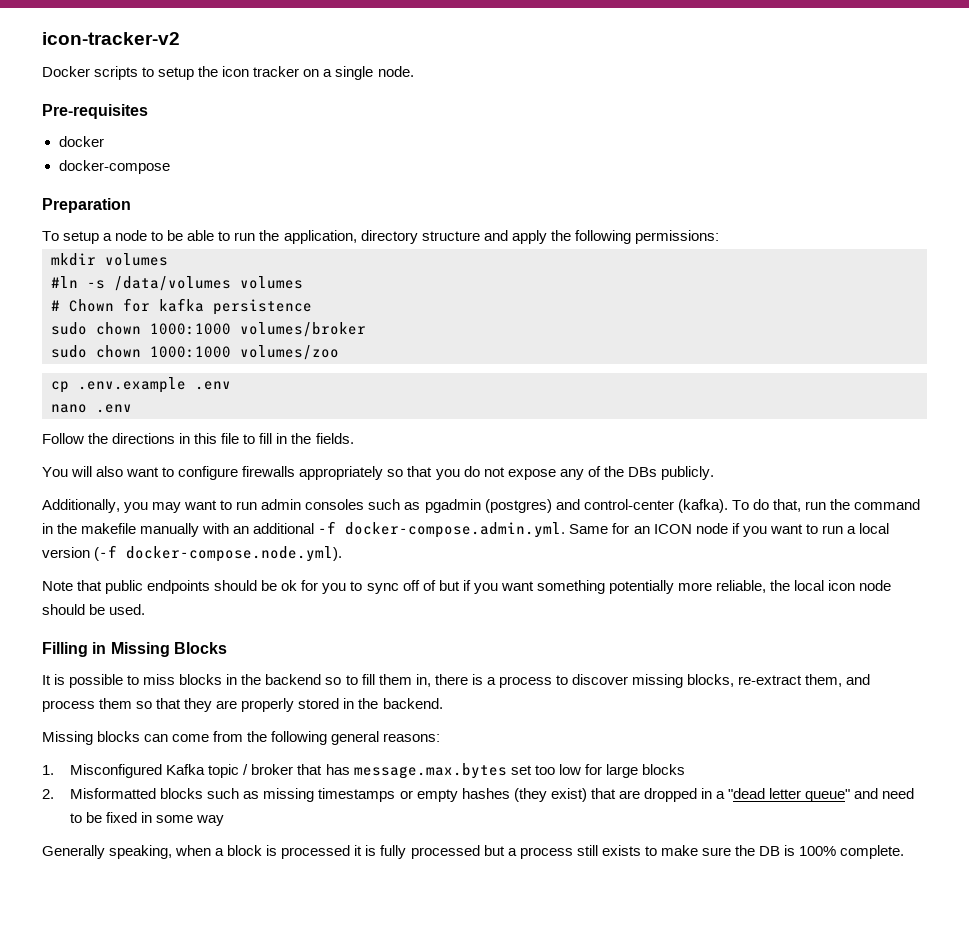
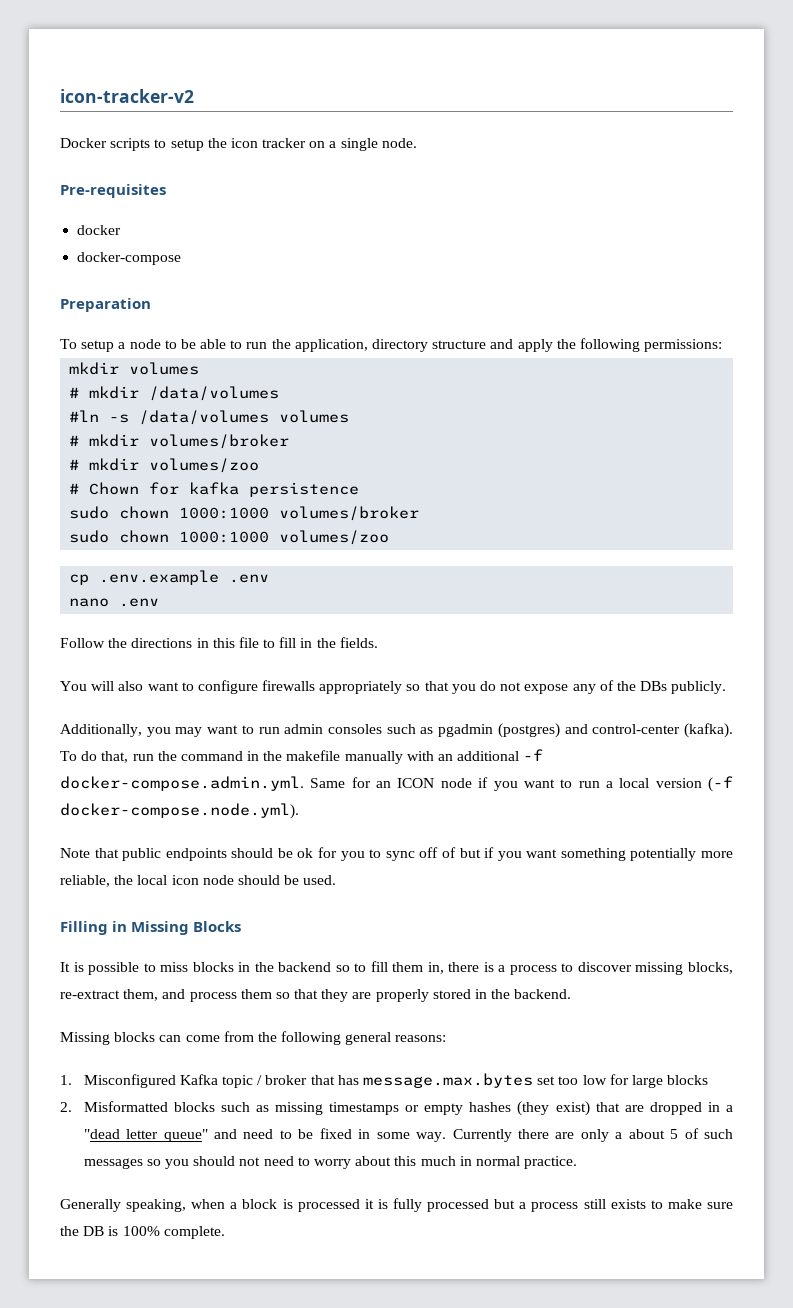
+ # mkdir /data/volumes
+ # mkdir volumes/broker
+ # mkdir volumes/zoo
- 2. Misformatted blocks such as missing timestamps or empty hashes (they exist) that are dropped in a "dead letter queue" and need to be fixed in some way
+ 2. Misformatted blocks such as missing timestamps or empty hashes (they exist) that are dropped in a "dead letter queue" and need to be fixed in some way. Currently there are only a about 5 of such messages so you should not need to worry about this much in normal practice.

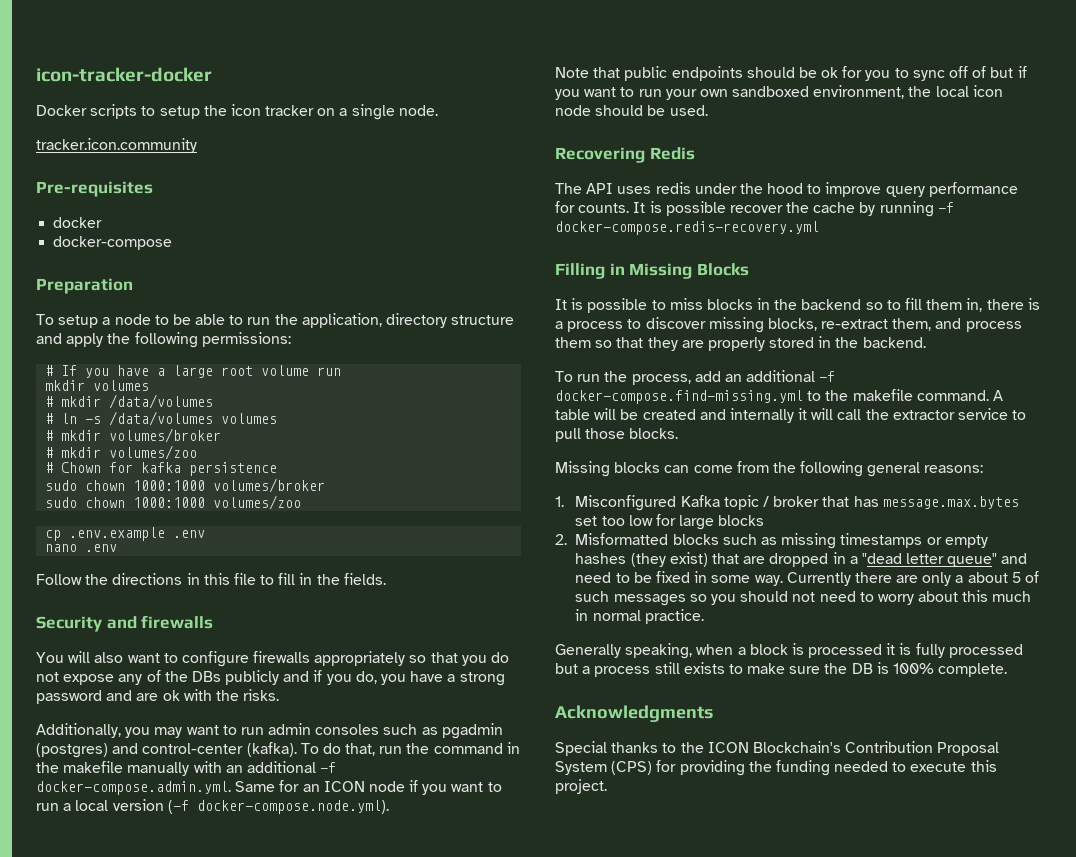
- icon-tracker-v2
+ icon-tracker-docker
+ tracker.icon.community
+ # If you have a large root volume run
- #ln -s /data/volumes volumes
+ # ln -s /data/volumes volumes
+ Security and firewalls
- You will also want to configure firewalls appropriately so that you do not expose any of the DBs publicly.
+ You will also want to configure firewalls appropriately so that you do not expose any of the DBs publicly and if you do, you have a strong password and are ok with the risks.
- Note that public endpoints should be ok for you to sync off of but if you want something potentially more reliable, the local icon node should be used.
+ Note that public endpoints should be ok for you to sync off of but if you want to run your own sandboxed environment, the local icon node should be used.
+ Recovering Redis
+ The API uses redis under the hood to improve query performance for counts. It is possible recover the cache by running -f docker-compose.redis-recovery.yml
+ To run the process, add an additional -f docker-compose.find-missing.yml to the makefile command. A table will be created and internally it will call the extractor service to pull those blocks.
+ Acknowledgments
+ Special thanks to the ICON Blockchain's Contribution Proposal System (CPS) for providing the funding needed to execute this project.

